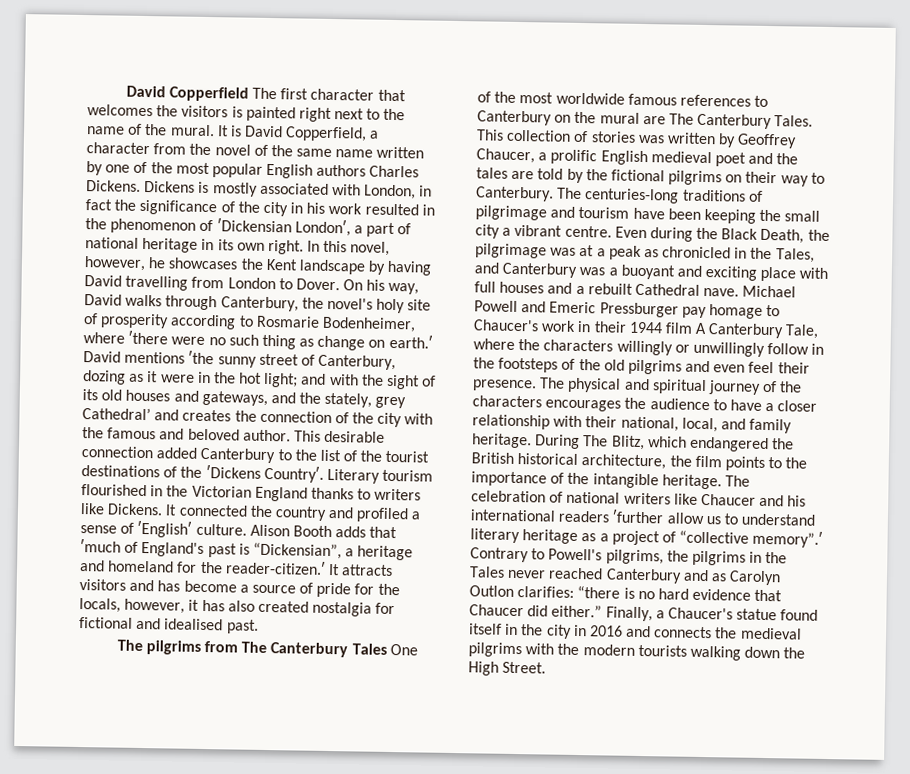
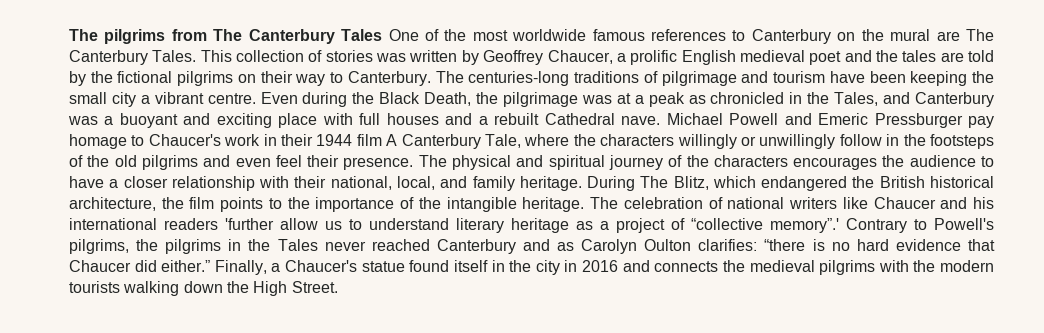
- David Copperfield The first character that welcomes the visitors is painted right next to the name of the mural. It is David Copperfield, a character from the novel of the same name written by one of the most popular English authors Charles Dickens. Dickens is mostly associated with London, in fact the significance of the city in his work resulted in the phenomenon of ʹDickensian Londonʹ, a part of national heritage in its own right. In this novel, however, he showcases the Kent landscape by having David travelling from London to Dover. On his way, David walks through Canterbury, the novel's holy site of prosperity according to Rosmarie Bodenheimer, where ʹthere were no such thing as change on earth.ʹ David mentions ʹthe sunny street of Canterbury, dozing as it were in the hot light; and with the sight of its old houses and gateways, and the stately, grey Cathedral’ and creates the connection of the city with the famous and beloved author. This desirable connection added Canterbury to the list of the tourist destinations of the ʹDickens Countryʹ. Literary tourism flourished in the Victorian England thanks to writers like Dickens. It connected the country and profiled a sense of ʹEnglishʹ culture. Alison Booth adds that ʹmuch of England's past is “Dickensian”, a heritage and homeland for the reader-citizen.ʹ It attracts visitors and has become a source of pride for the locals, however, it has also created nostalgia for fictional and idealised past.
- The celebration of national writers like Chaucer and his international readers ʹfurther allow us to understand literary heritage as a project of “collective memory”.ʹ Contrary to Powell's pilgrims, the pilgrims in the Tales never reached Canterbury and as Carolyn Outlon clarifies: “there is no hard evidence that Chaucer did either.”
+ The celebration of national writers like Chaucer and his international readers ʹfurther allow us to understand literary heritage as a project of “collective memory”.ʹ Contrary to Powell's pilgrims, the pilgrims in the Tales never reached Canterbury and as Carolyn Oulton clarifies: “there is no hard evidence that Chaucer did either.”

